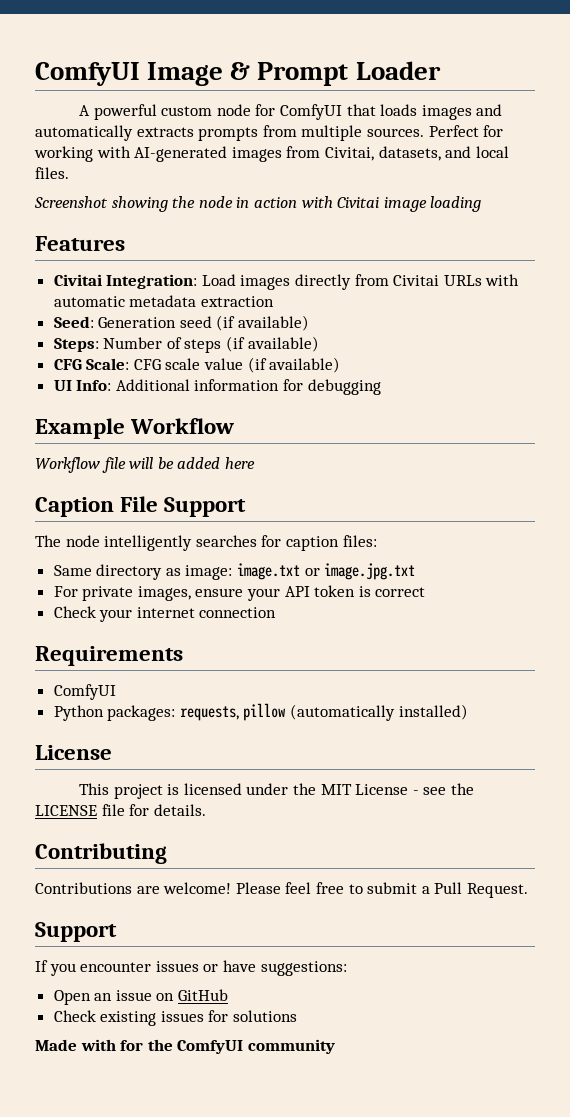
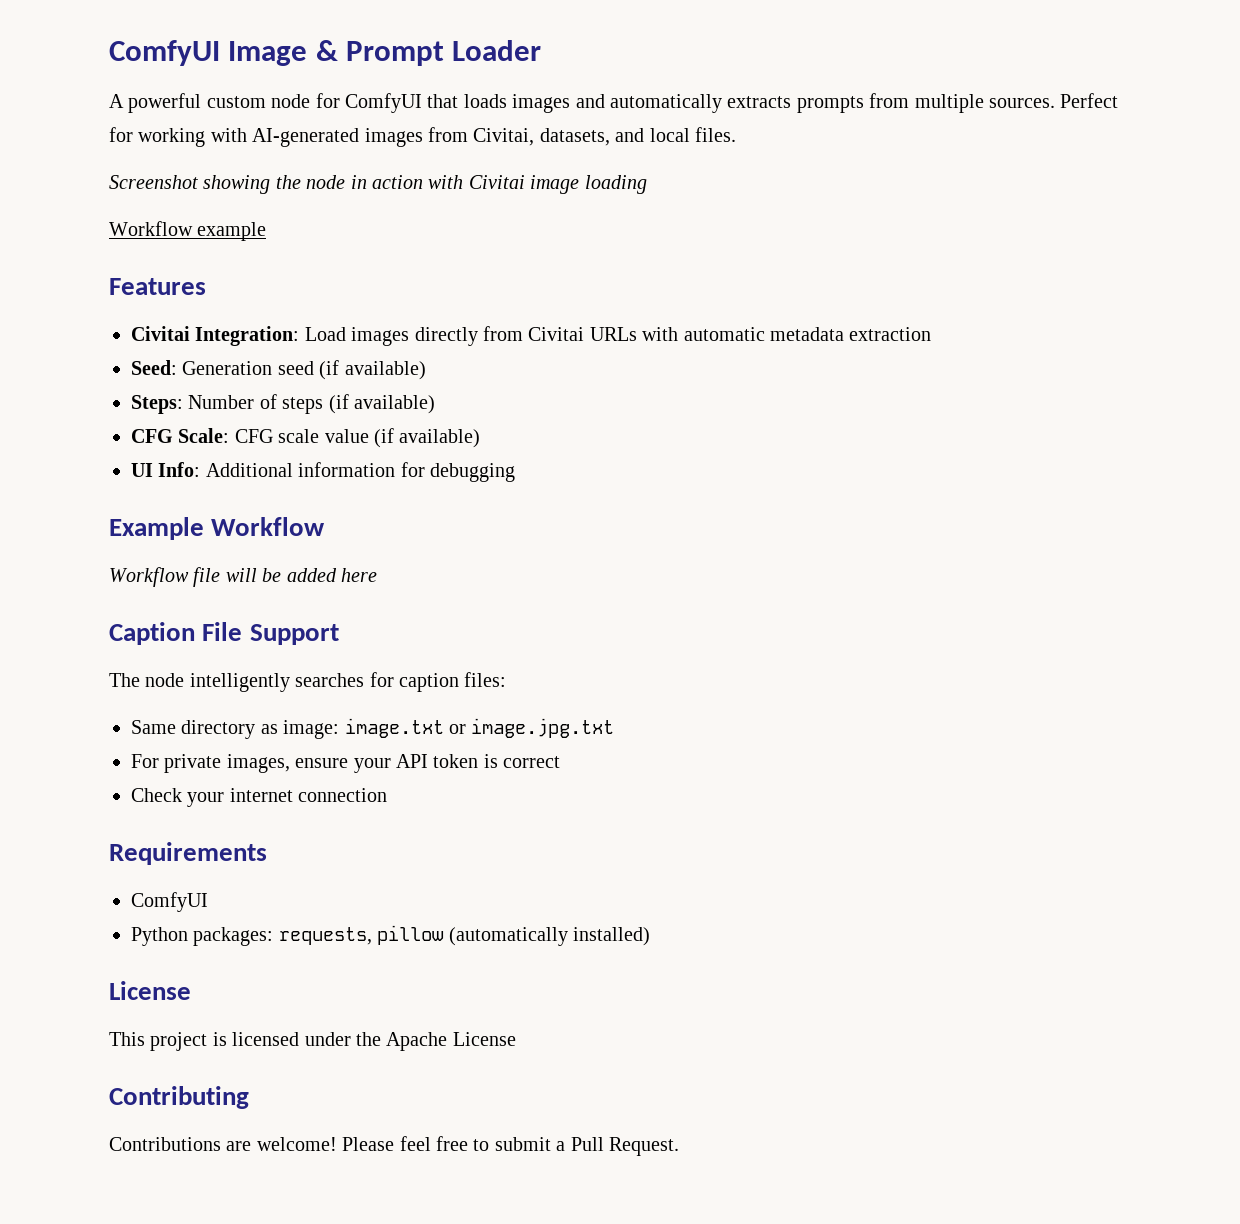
+ Workflow example
- This project is licensed under the MIT License - see the LICENSE file for details.
+ This project is licensed under the Apache License
  Please feel free to submit a Pull Request.
- Support
- If you encounter issues or have suggestions:
- Open an issue on GitHub
- Check existing issues for solutions
- Made with for the ComfyUI community

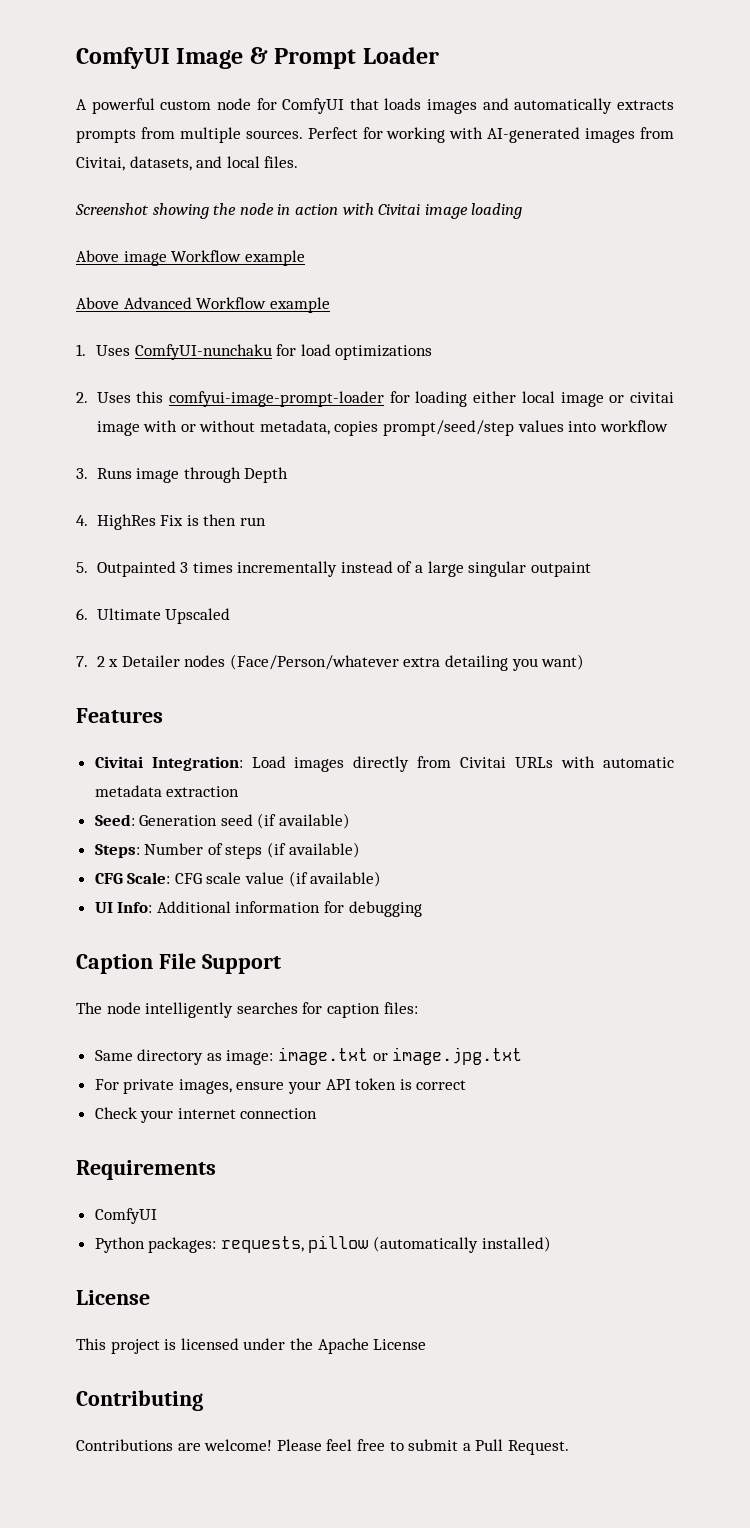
- Workflow example
+ Above image Workflow example
+ Above Advanced Workflow example
+ 1. Uses ComfyUI-nunchaku for load optimizations
+ 2. Uses this comfyui-image-prompt-loader for loading either local image or civitai image with or without metadata, copies prompt/seed/step values into workflow
+ 3. Runs image through Depth
+ 4. HighRes Fix is then run
+ 5. Outpainted 3 times incrementally instead of a large singular outpaint
+ 6. Ultimate Upscaled
+ 7. 2 x Detailer nodes (Face/Person/whatever extra detailing you want)
- Example Workflow
- Workflow file will be added here

